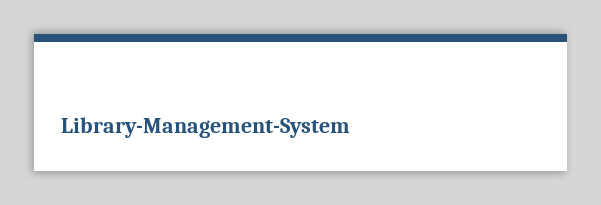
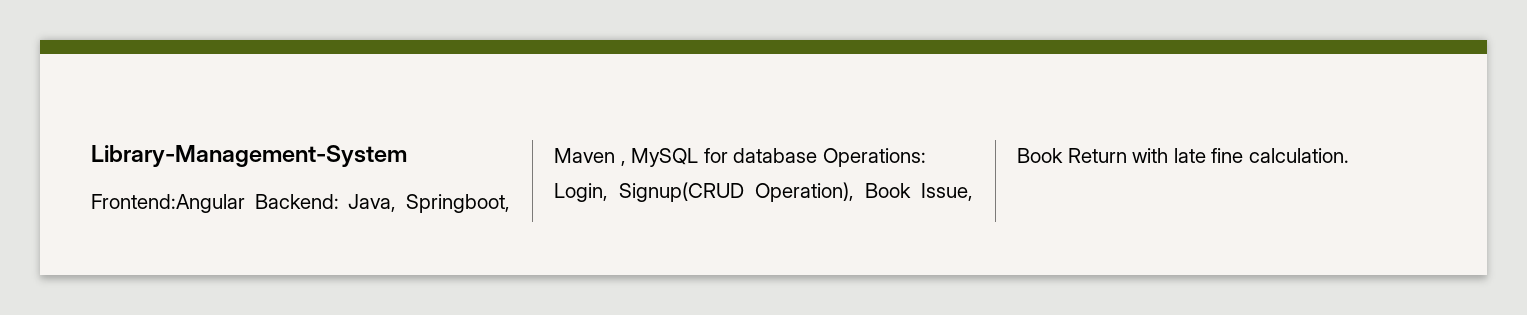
+ Frontend:Angular Backend: Java, Springboot, Maven , MySQL for database Operations: Login, Signup(CRUD Operation), Book Issue, Book Return with late fine calculation.

